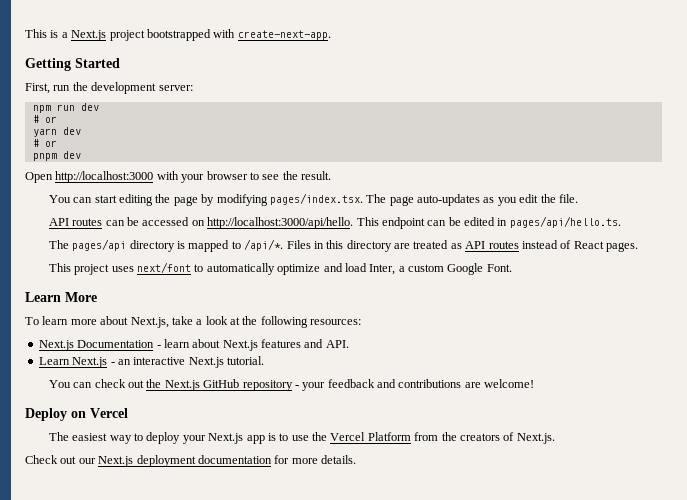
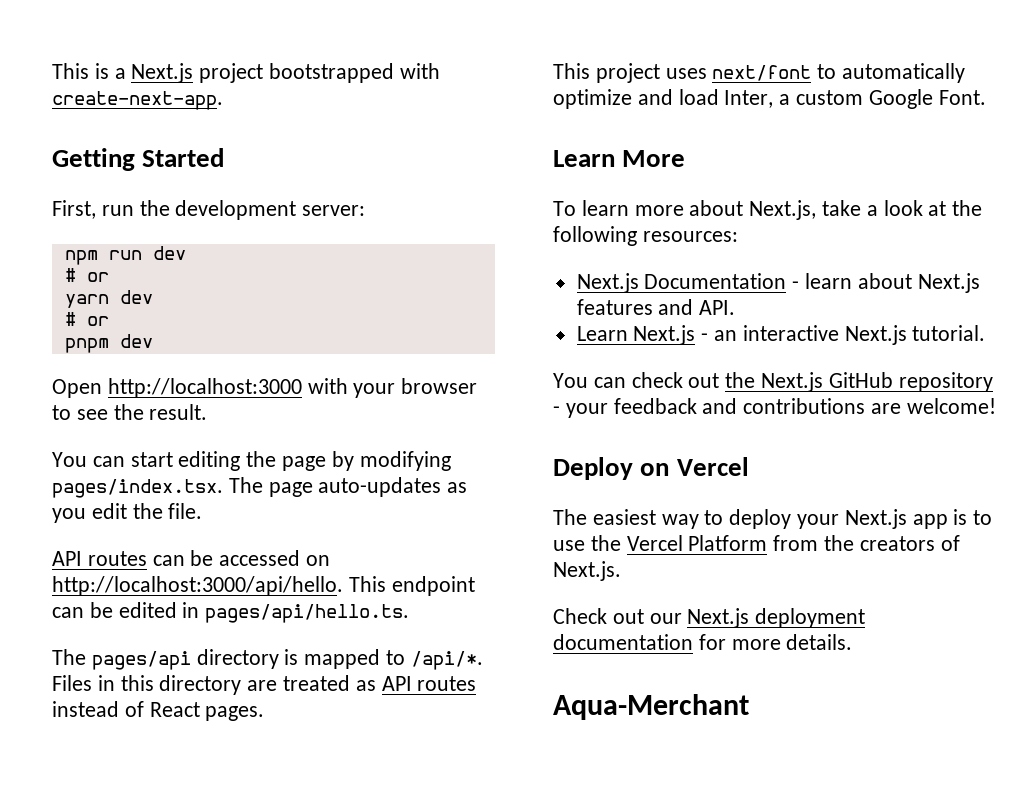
+ Aqua-Merchant

